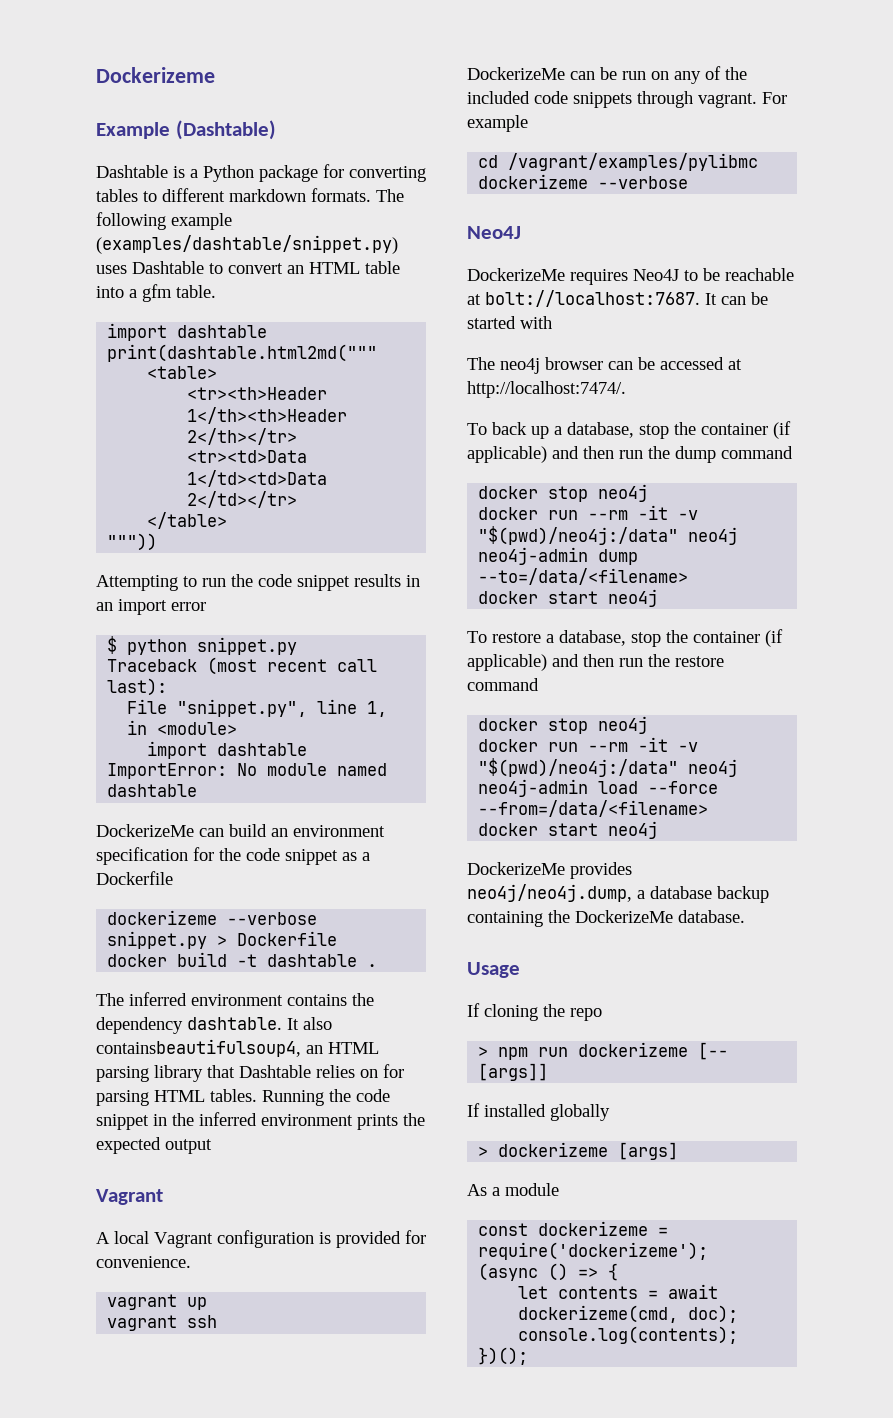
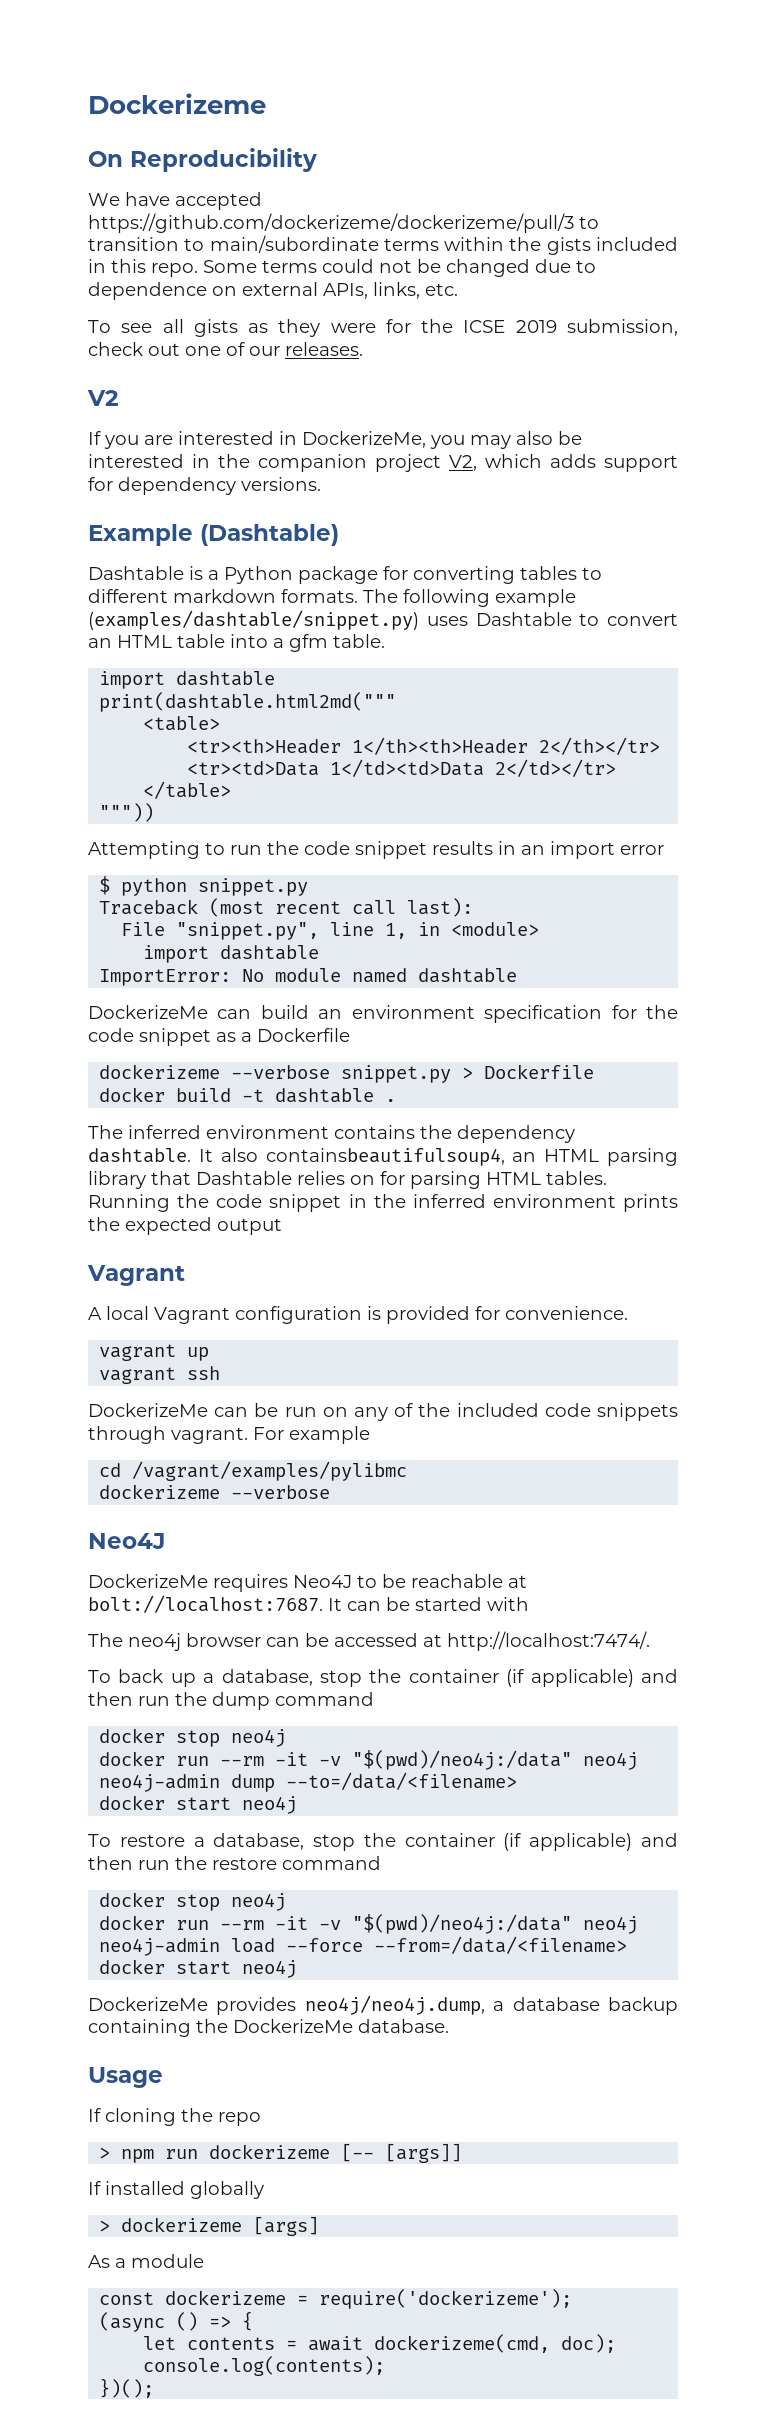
+ On Reproducibility
+ We have accepted https://github.com/dockerizeme/dockerizeme/pull/3 to transition to main/subordinate terms within the gists included in this repo. Some terms could not be changed due to dependence on external APIs, links, etc.
+ To see all gists as they were for the ICSE 2019 submission, check out one of our releases.
+ V2
+ If you are interested in DockerizeMe, you may also be interested in the companion project V2, which adds support for dependency versions.

